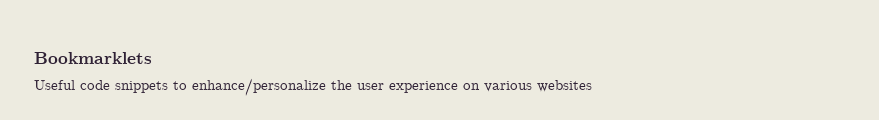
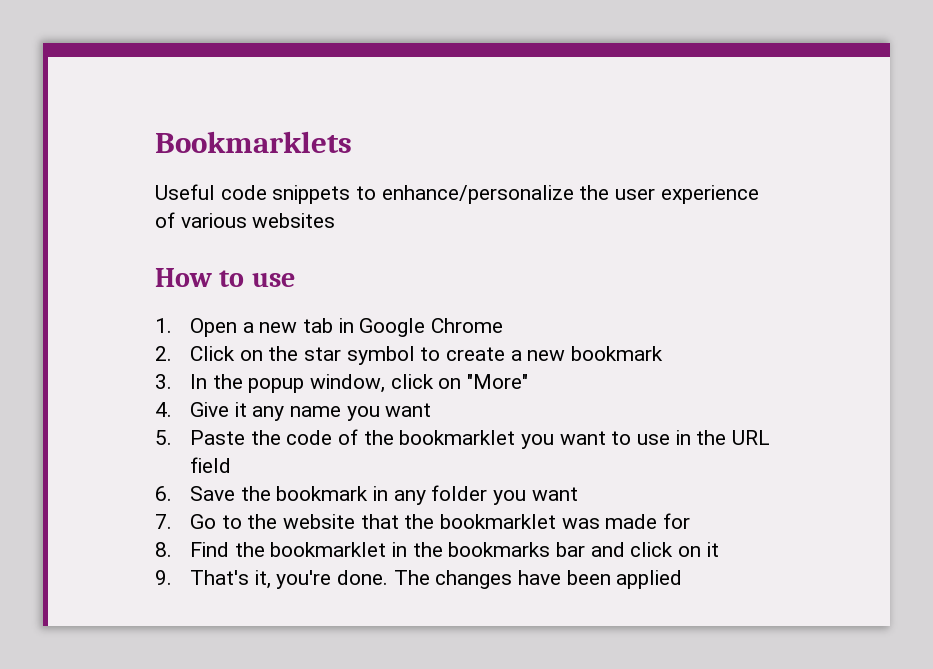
- Useful code snippets to enhance/personalize the user experience on various websites
+ Useful code snippets to enhance/personalize the user experience of various websites
+ How to use
+ 1. Open a new tab in Google Chrome
+ 2. Click on the star symbol to create a new bookmark
+ 3. In the popup window, click on "More"
+ 4. Give it any name you want
+ 5. Paste the code of the bookmarklet you want to use in the URL field
+ 6. Save the bookmark in any folder you want
+ 7. Go to the website that the bookmarklet was made for
+ 8. Find the bookmarklet in the bookmarks bar and click on it
+ 9. That's it, you're done. The changes have been applied

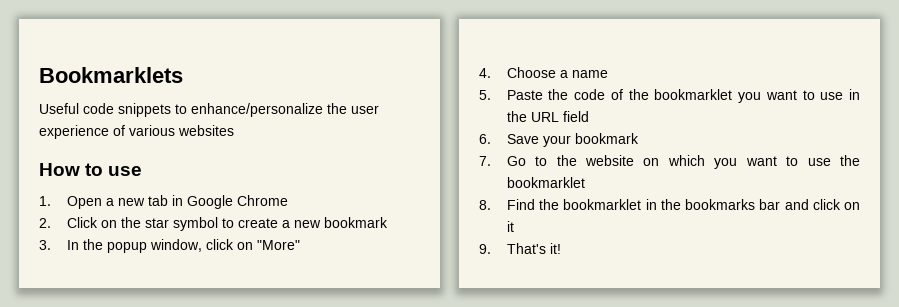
- 4. Give it any name you want
+ 4. Choose a name
- 6. Save the bookmark in any folder you want
+ 6. Save your bookmark
- 7. Go to the website that the bookmarklet was made for
+ 7. Go to the website on which you want to use the bookmarklet
- 9. That's it, you're done. The changes have been applied
+ 9. That's it!

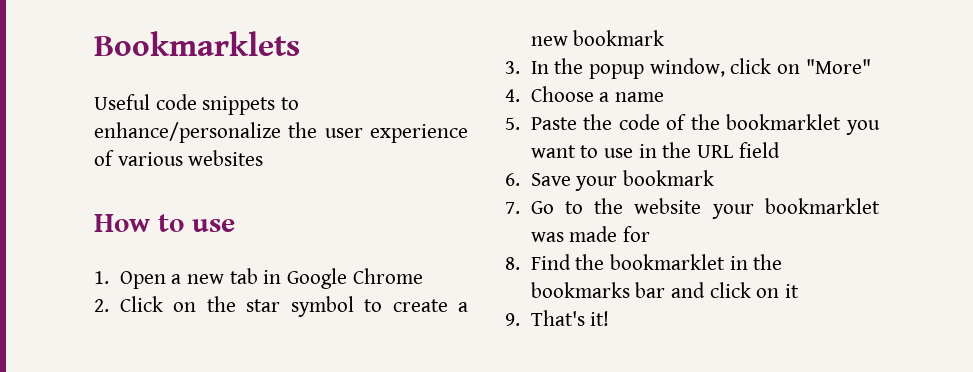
- 7. Go to the website on which you want to use the bookmarklet
+ 7. Go to the website your bookmarklet was made for

